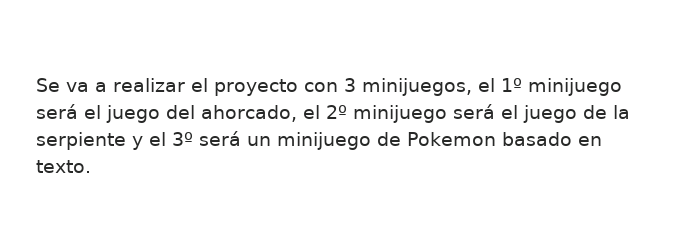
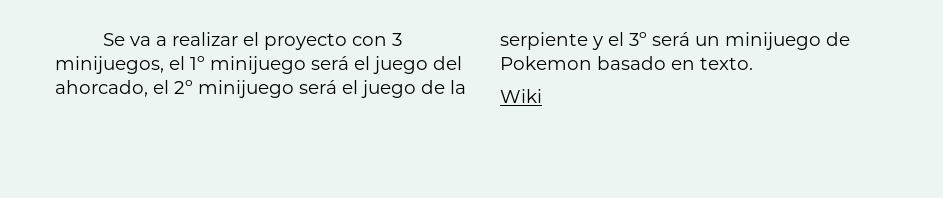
+ Wiki

